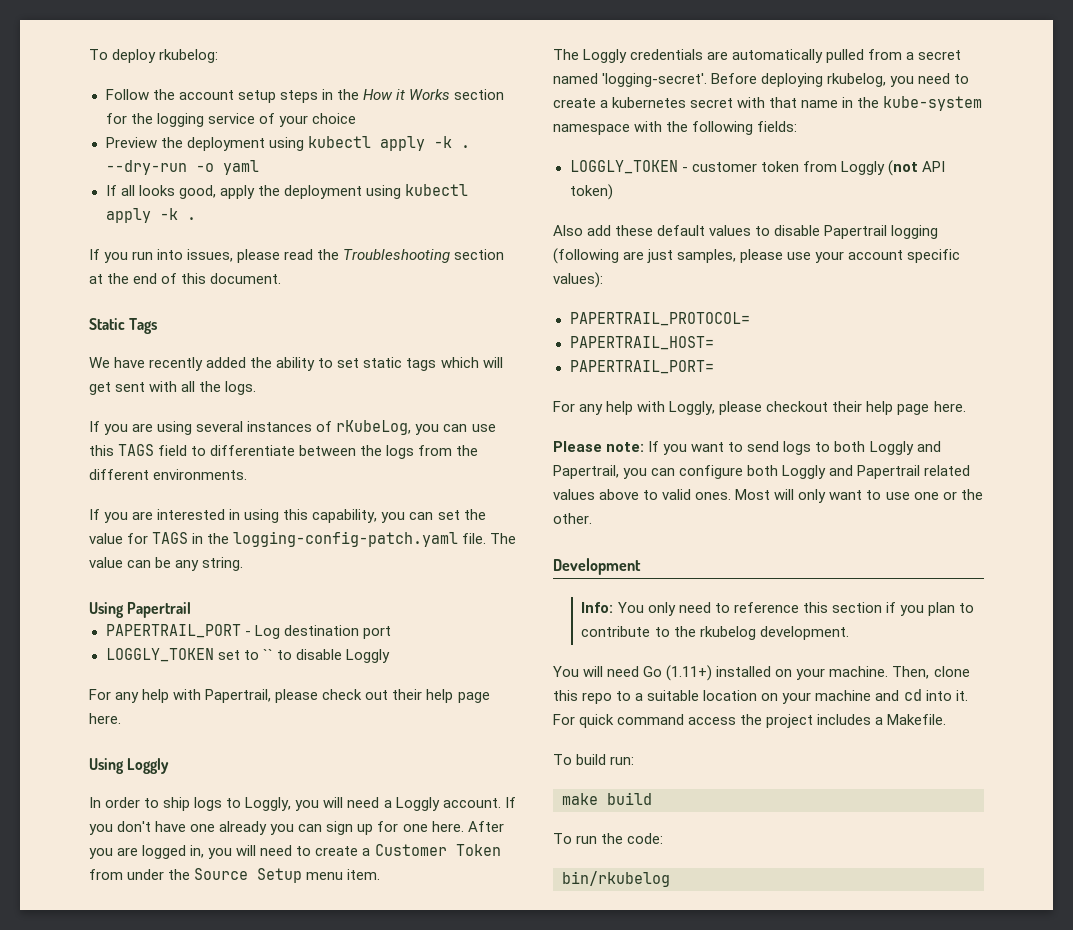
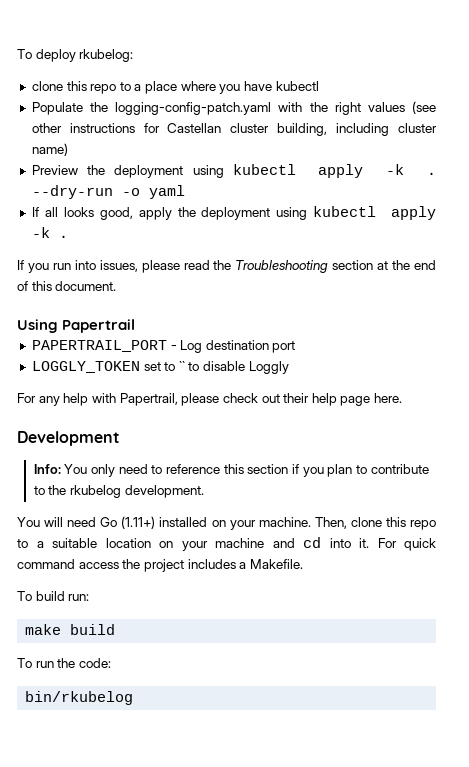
- Follow the account setup steps in the How it Works section for the logging service of your choice
+ clone this repo to a place where you have kubectl
+ Populate the logging-config-patch.yaml with the right values (see other instructions for Castellan cluster building, including cluster name)
- Static Tags
- We have recently added the ability to set static tags which will get sent with all the logs.
- If you are using several instances of rKubeLog, you can use this TAGS field to differentiate between the logs from the different environments.
- If you are interested in using this capability, you can set the value for TAGS in the logging-config-patch.yaml file. The value can be any string.
- Using Loggly
- In order to ship logs to Loggly, you will need a Loggly account. If you don't have one already you can sign up for one here. After you are logged in, you will need to create a Customer Token from under the Source Setup menu item.
- The Loggly credentials are automatically pulled from a secret named 'logging-secret'. Before deploying rkubelog, you need to create a kubernetes secret with that name in the kube-system namespace with the following fields:
- LOGGLY_TOKEN - customer token from Loggly (not API token)
- Also add these default values to disable Papertrail logging (following are just samples, please use your account specific values):
- PAPERTRAIL_PROTOCOL=
- PAPERTRAIL_HOST=
- PAPERTRAIL_PORT=
- For any help with Loggly, please checkout their help page here.
- Please note: If you want to send logs to both Loggly and Papertrail, you can configure both Loggly and Papertrail related values above to valid ones. Most will only want to use one or the other.

